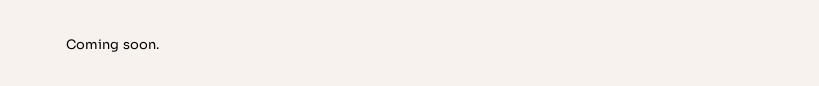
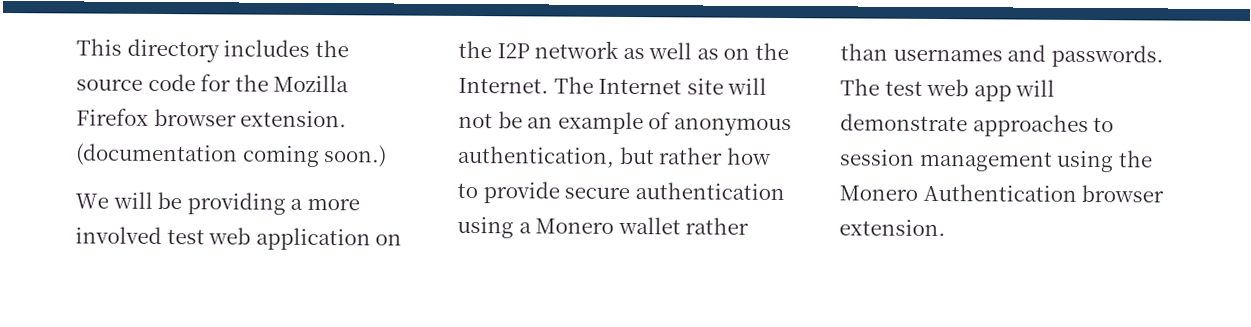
- Coming soon.
+ This directory includes the source code for the Mozilla Firefox browser extension. (documentation coming soon.)
+ We will be providing a more involved test web application on the I2P network as well as on the Internet. The Internet site will not be an example of anonymous authentication, but rather how to provide secure authentication using a Monero wallet rather than usernames and passwords. The test web app will demonstrate approaches to session management using the Monero Authentication browser extension.

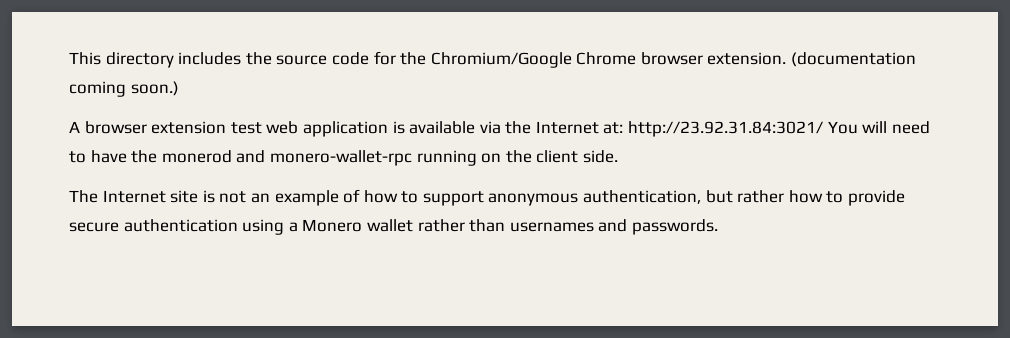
- This directory includes the source code for the Mozilla Firefox browser extension.
+ This directory includes the source code for the Chromium/Google Chrome browser extension.
- We will be providing a more involved test web application on the I2P network as well as on the Internet. The Internet site will not be an example of anonymous authentication, but rather how to provide secure authentication using a Monero wallet rather than usernames and passwords. The test web app will demonstrate approaches to session management using the Monero Authentication browser extension.
+ A browser extension test web application is available via the Internet at: http://23.92.31.84:3021/ You will need to have the monerod and monero-wallet-rpc running on the client side.
+ The Internet site is not an example of how to support anonymous authentication, but rather how to provide secure authentication using a Monero wallet rather than usernames and passwords.

